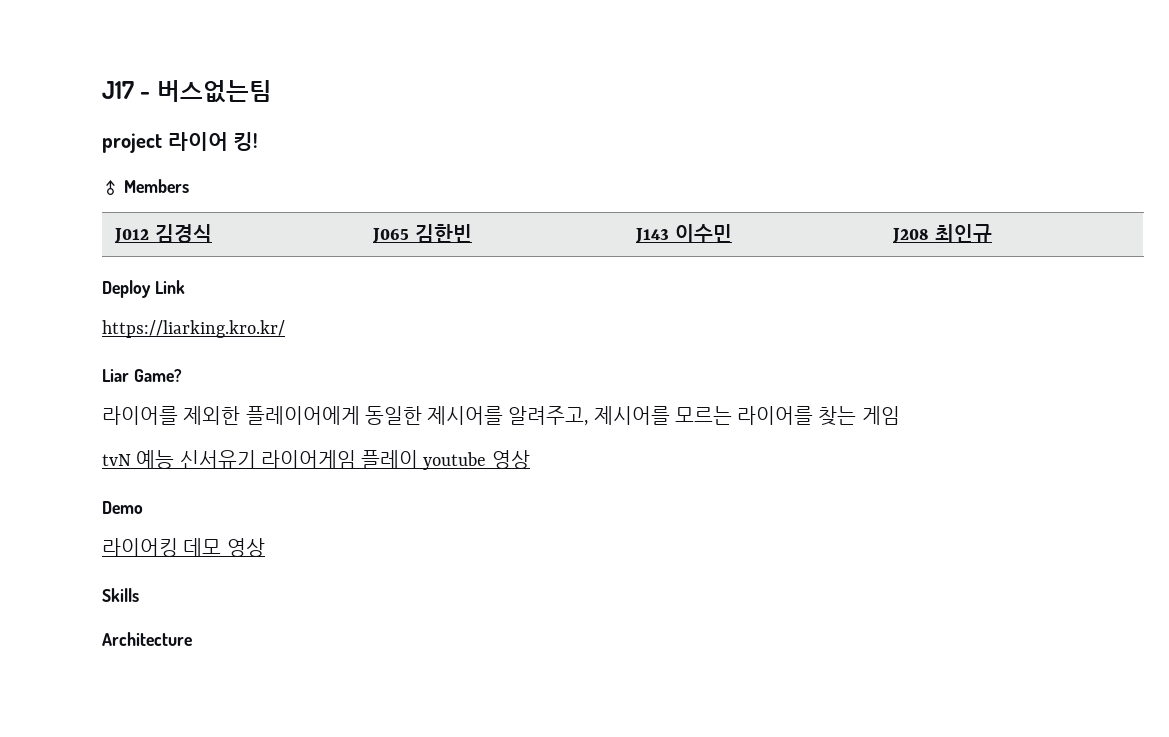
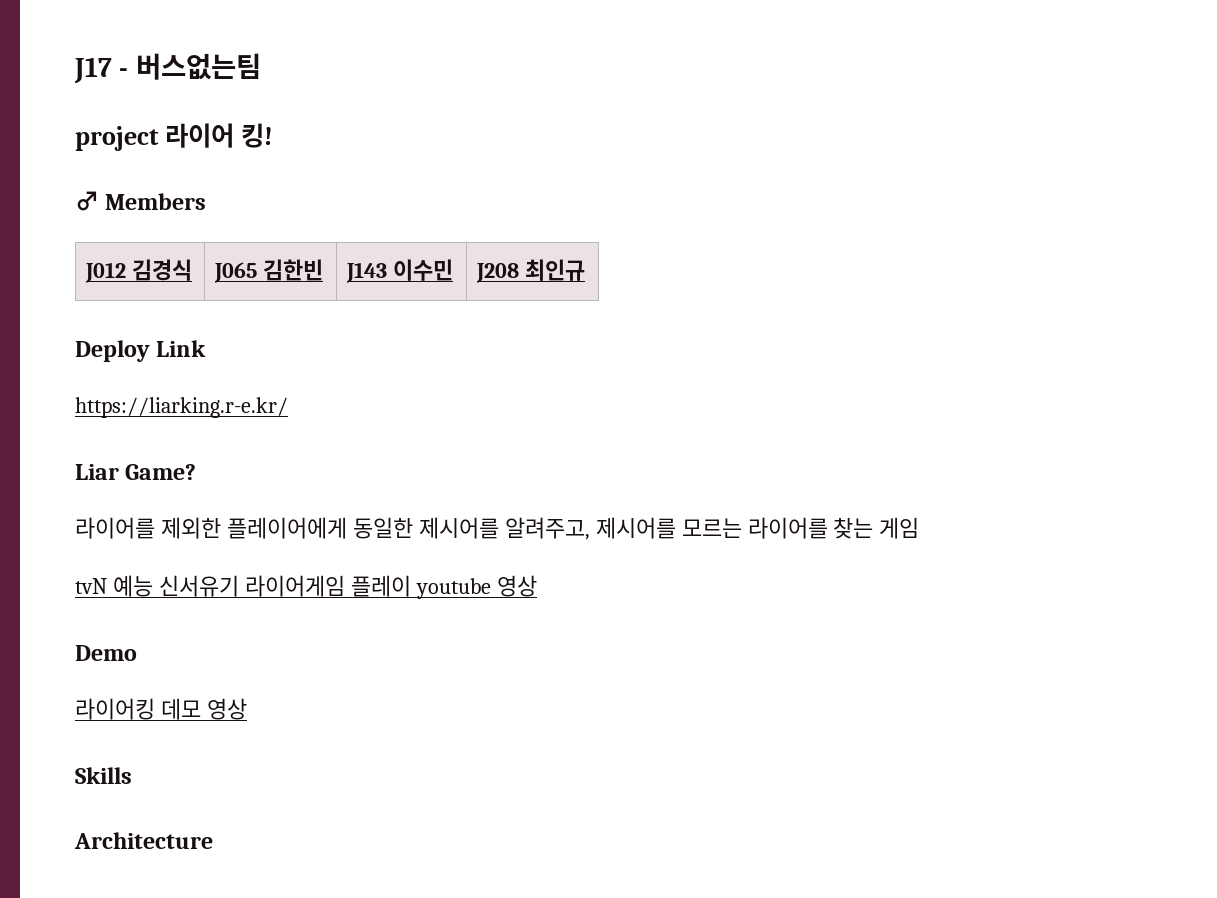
- https://liarking.kro.kr/
+ https://liarking.r-e.kr/

